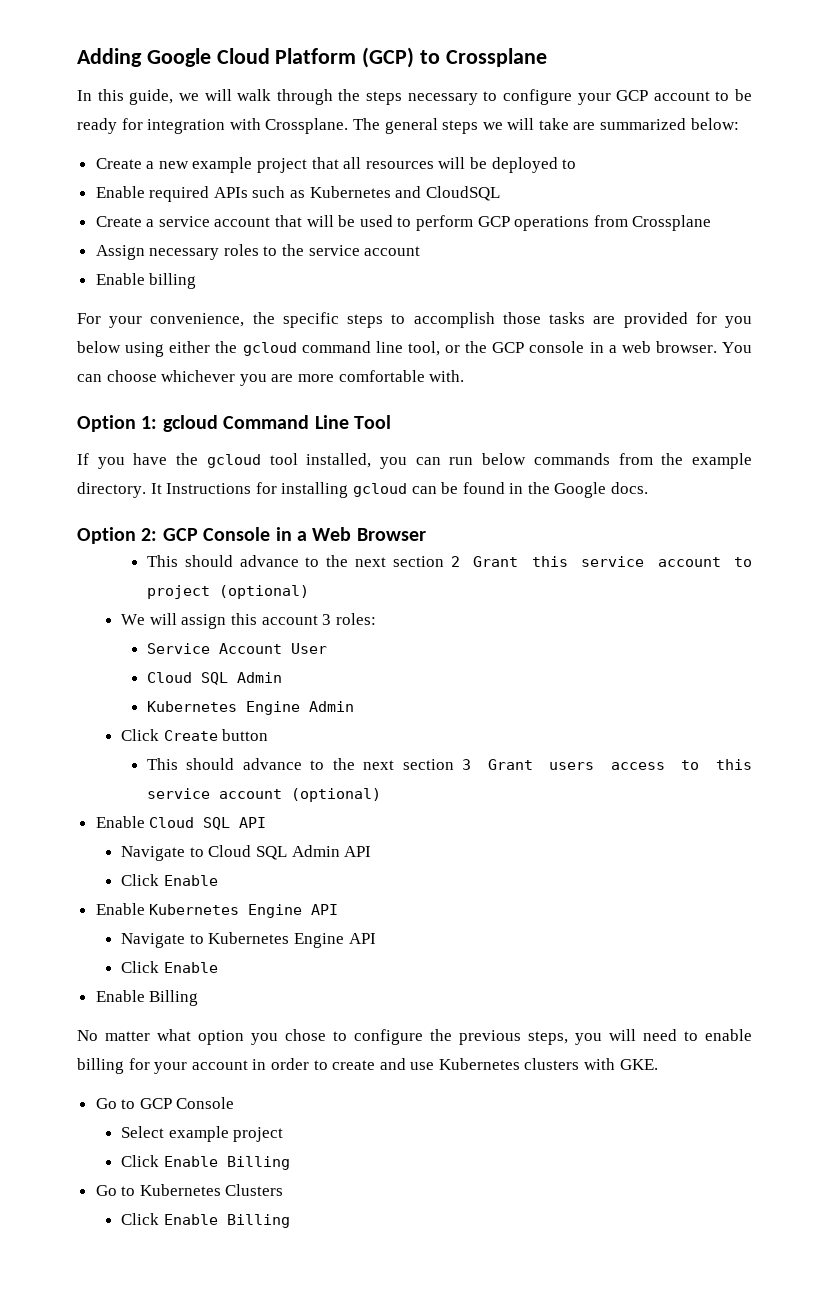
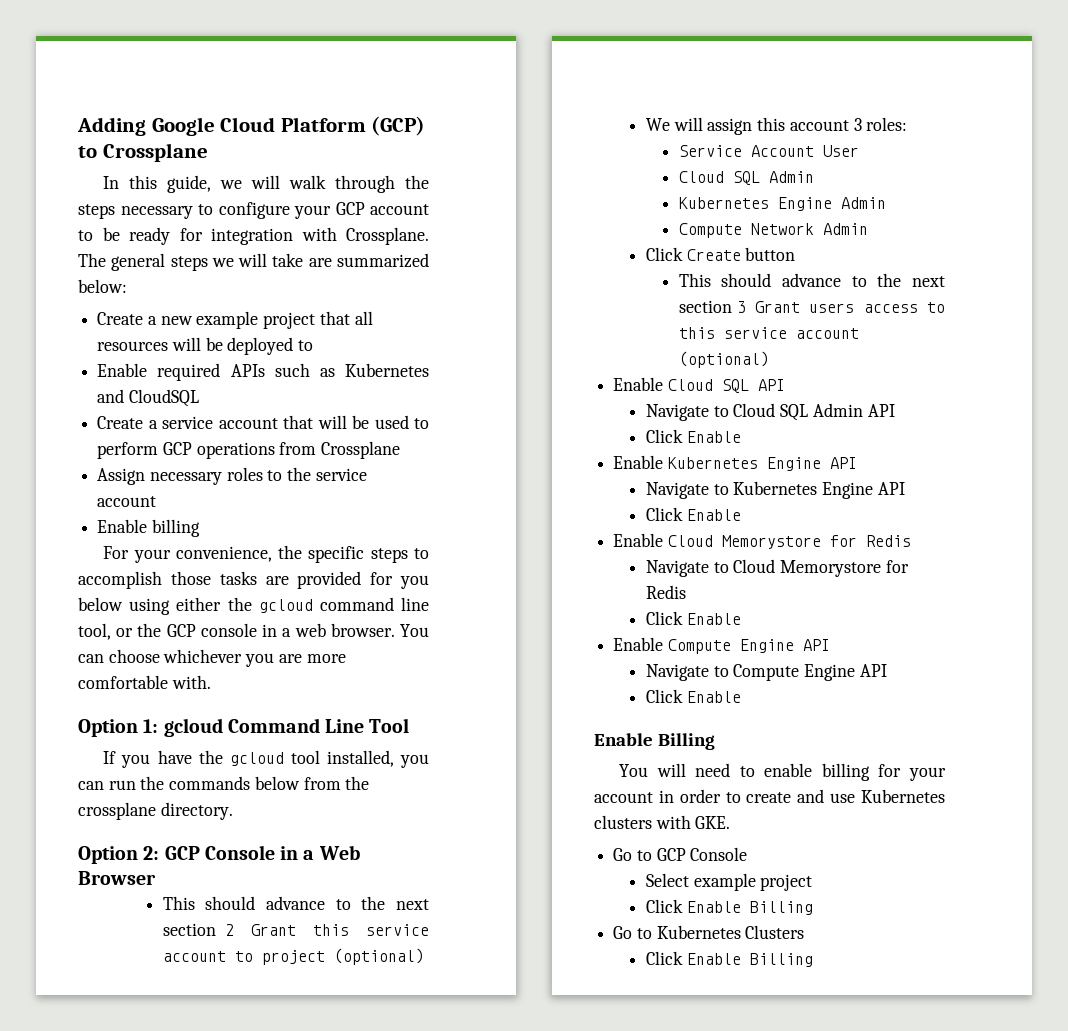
- If you have the gcloud tool installed, you can run below commands from the example directory. It Instructions for installing gcloud can be found in the Google docs.
+ If you have the gcloud tool installed, you can run the commands below from the crossplane directory.
+ Compute Network Admin
  Navigate to Kubernetes Engine API
  Click Enable
+ Enable Cloud Memorystore for Redis
+ Navigate to Cloud Memorystore for Redis
+ Click Enable
+ Enable Compute Engine API
+ Navigate to Compute Engine API
+ Click Enable
  Enable Billing
- No matter what option you chose to configure the previous steps, you will need to enable billing for your account in order to create and use Kubernetes clusters with GKE.
+ You will need to enable billing for your account in order to create and use Kubernetes clusters with GKE.

